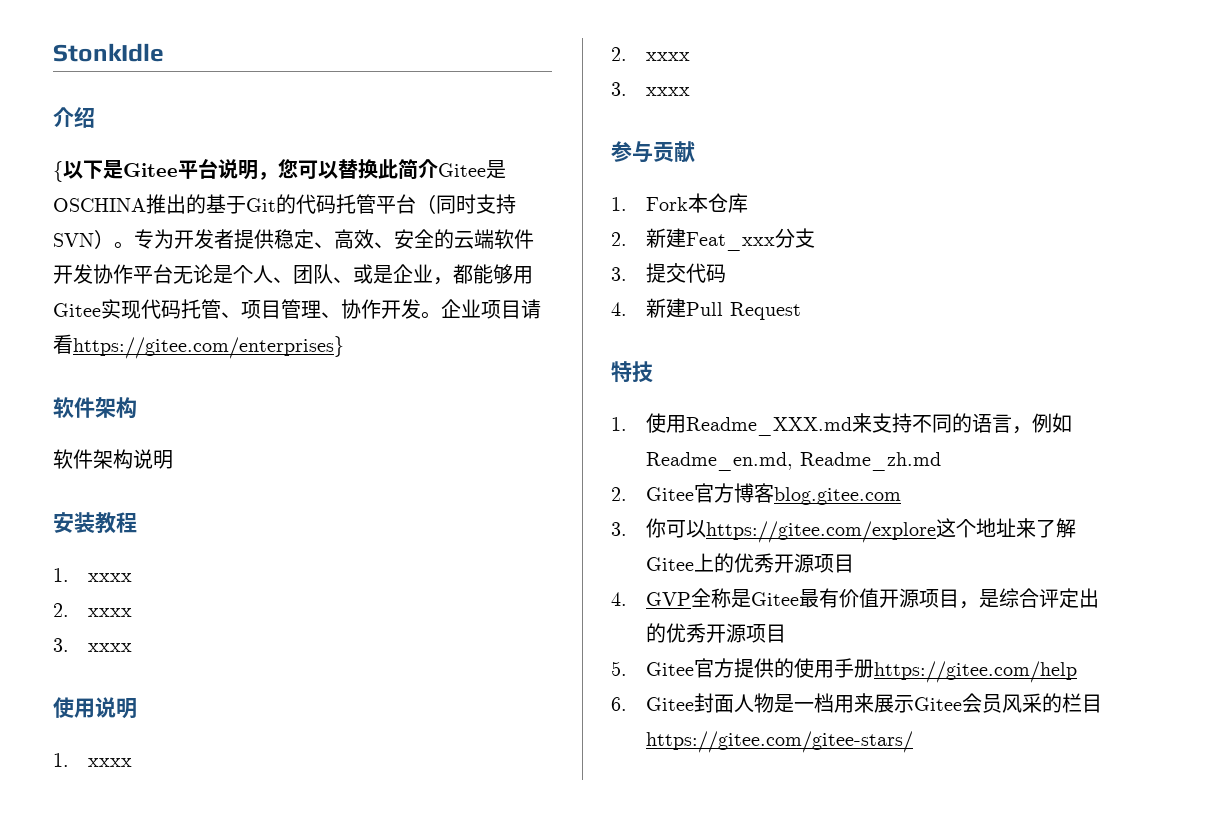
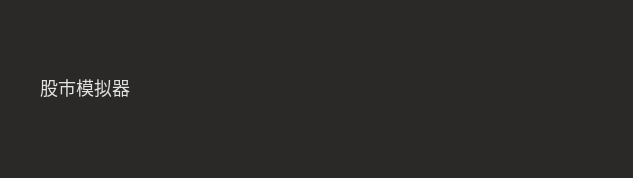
- StonkIdle
- 介绍
- {以下是Gitee平台说明，您可以替换此简介Gitee是OSCHINA推出的基于Git的代码托管平台（同时支持SVN）。专为开发者提供稳定、高效、安全的云端软件开发协作平台无论是个人、团队、或是企业，都能够用Gitee实现代码托管、项目管理、协作开发。企业项目请看https://gitee.com/enterprises}
- 软件架构
- 软件架构说明
- 安装教程
- 1. xxxx
- 2. xxxx
- 3. xxxx
- 使用说明
- 1. xxxx
- 2. xxxx
- 3. xxxx
- 参与贡献
- 1. Fork本仓库
- 2.新建Feat_xxx分支
- 3.提交代码
- 4.新建Pull Request
- 特技
- 1.使用Readme_XXX.md来支持不同的语言，例如Readme_en.md, Readme_zh.md
- 2. Gitee官方博客blog.gitee.com
- 3.你可以https://gitee.com/explore这个地址来了解Gitee上的优秀开源项目
- 4. GVP全称是Gitee最有价值开源项目，是综合评定出的优秀开源项目
- 5. Gitee官方提供的使用手册https://gitee.com/help
- 6. Gitee封面人物是一档用来展示Gitee会员风采的栏目https://gitee.com/gitee-stars/
+ 股市模拟器

